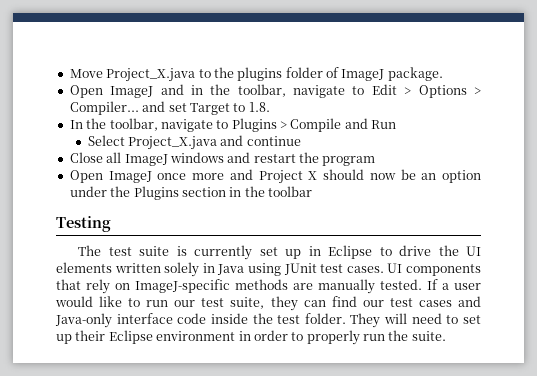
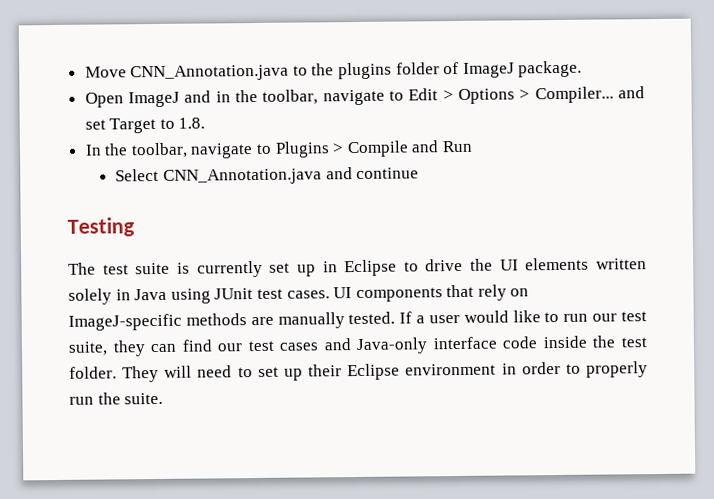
- Move Project_X.java to the plugins folder of ImageJ package.
+ Move CNN_Annotation.java to the plugins folder of ImageJ package.
- Select Project_X.java and continue
+ Select CNN_Annotation.java and continue
- Close all ImageJ windows and restart the program
- Open ImageJ once more and Project X should now be an option under the Plugins section in the toolbar

